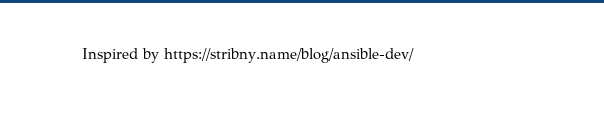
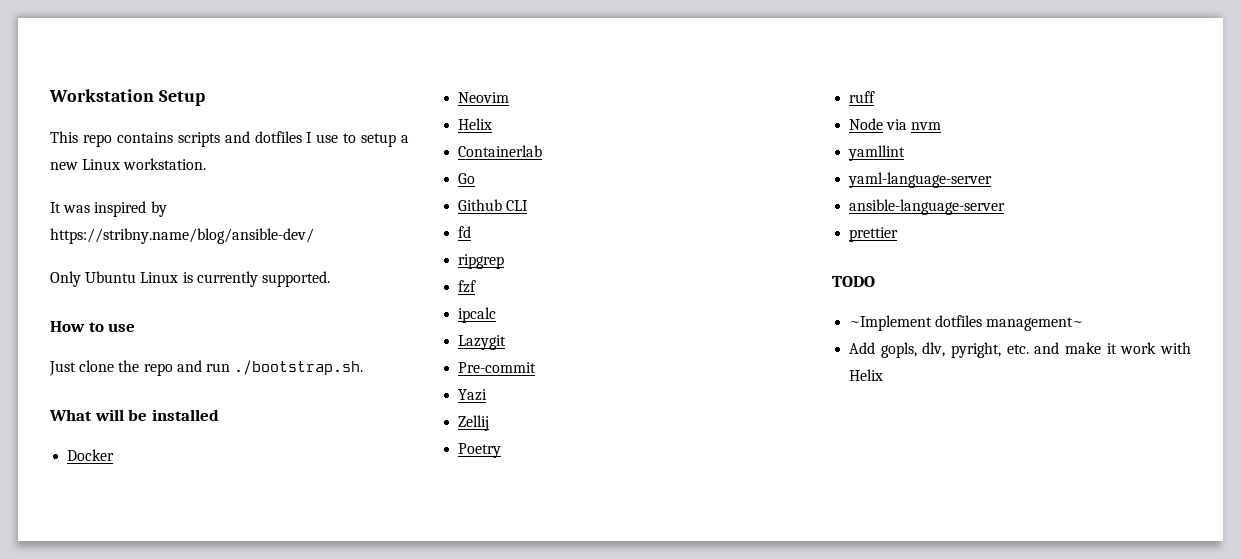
- Inspired by https://stribny.name/blog/ansible-dev/
+ Workstation Setup
+ This repo contains scripts and dotfiles I use to setup a new Linux workstation.
+ It was inspired by https://stribny.name/blog/ansible-dev/
+ Only Ubuntu Linux is currently supported.
+ How to use
+ Just clone the repo and run ./bootstrap.sh.
+ What will be installed
+ Docker
+ Neovim
+ Helix
+ Containerlab
+ Go
+ Github CLI
+ fd
+ ripgrep
+ fzf
+ ipcalc
+ Lazygit
+ Pre-commit
+ Yazi
+ Zellij
+ Poetry
+ ruff
+ Node via nvm
+ yamllint
+ yaml-language-server
+ ansible-language-server
+ prettier
+ TODO
+ ~Implement dotfiles management~
+ Add gopls, dlv, pyright, etc. and make it work with Helix

